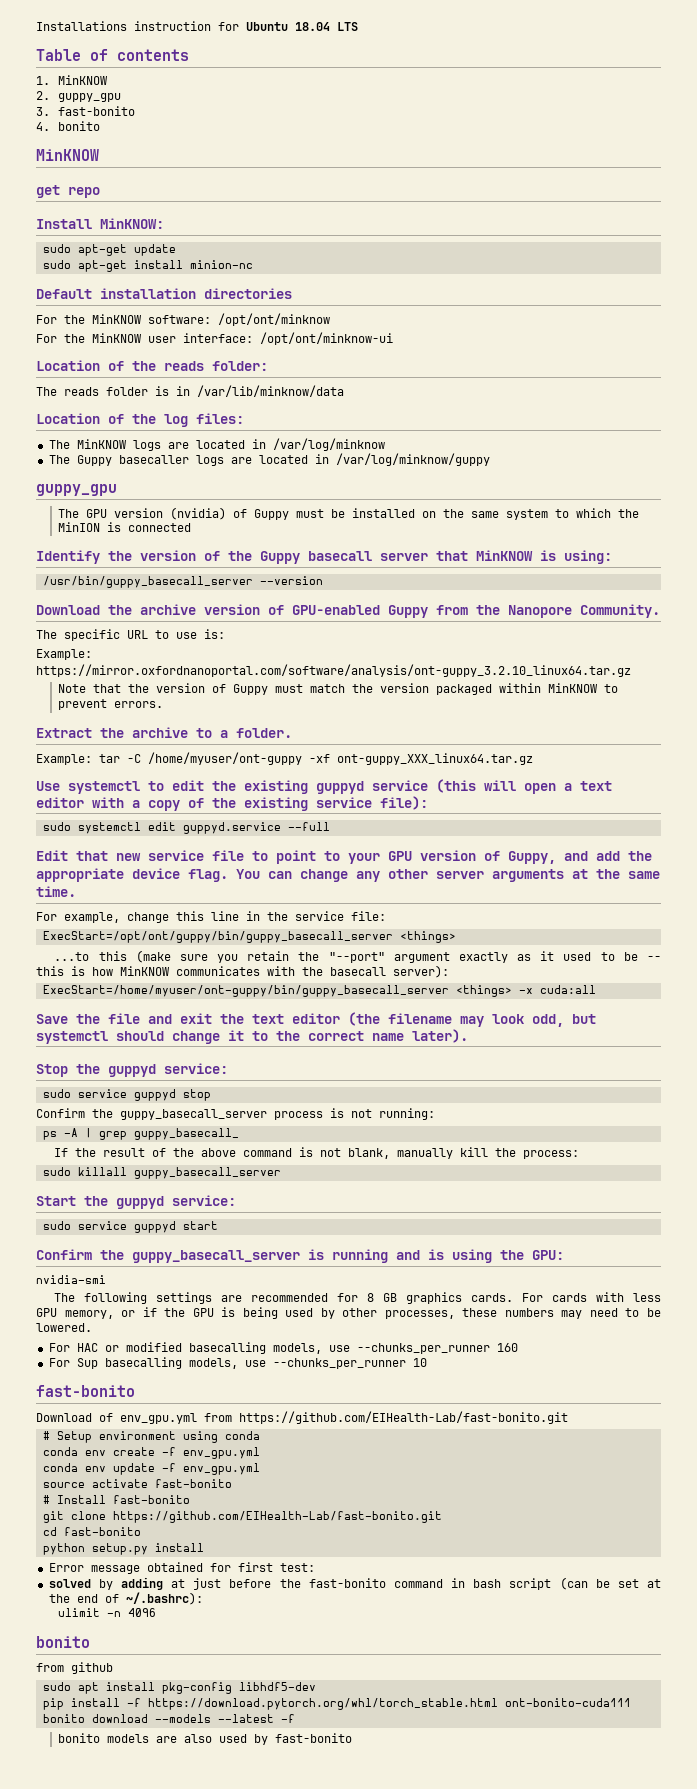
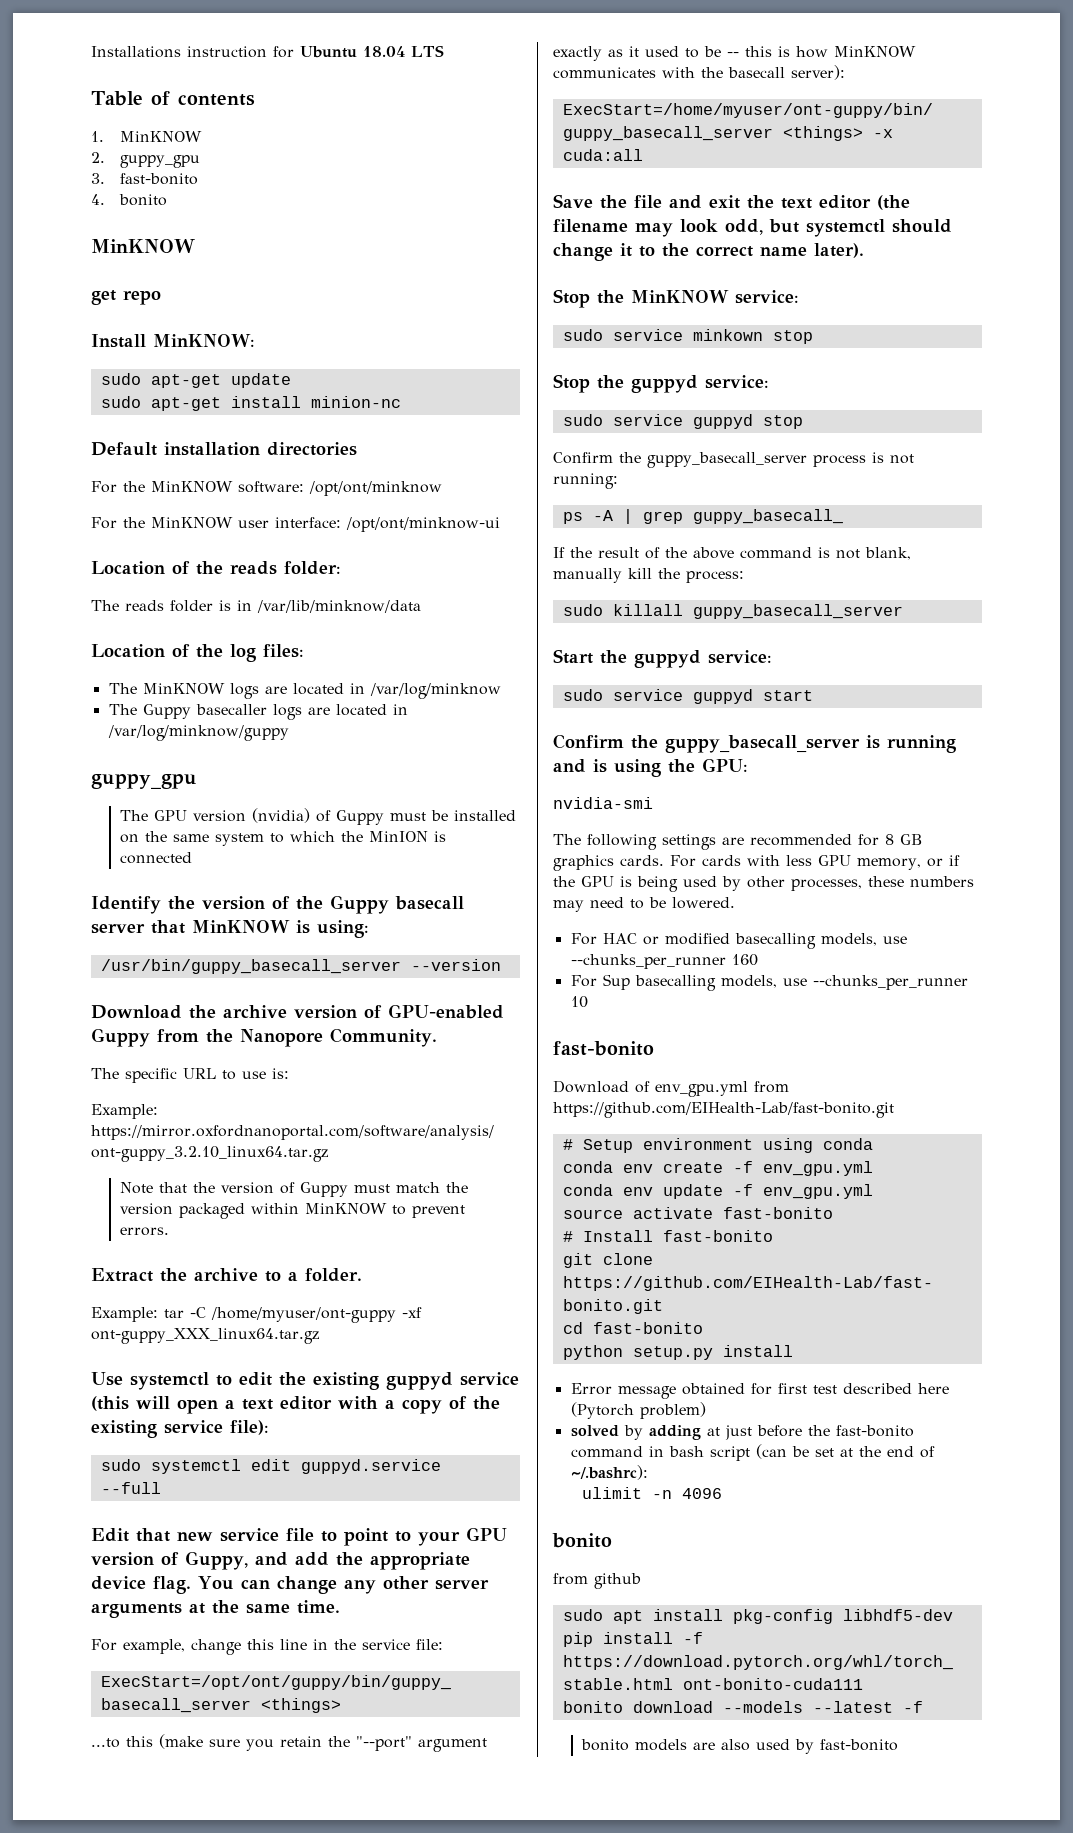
+ Stop the MinKNOW service:
+ sudo service minkown stop
- Error message obtained for first test:
+ Error message obtained for first test described here (Pytorch problem)

